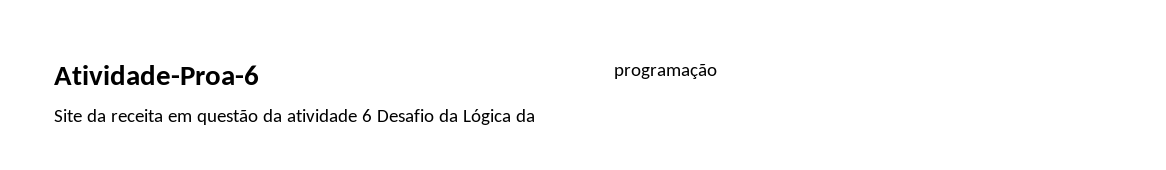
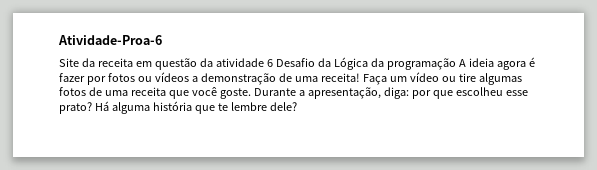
- Site da receita em questão da atividade 6 Desafio da Lógica da programação
+ Site da receita em questão da atividade 6 Desafio da Lógica da programação A ideia agora é fazer por fotos ou vídeos a demonstração de uma receita! Faça um vídeo ou tire algumas fotos de uma receita que você goste. Durante a apresentação, diga: por que escolheu esse prato? Há alguma história que te lembre dele?

